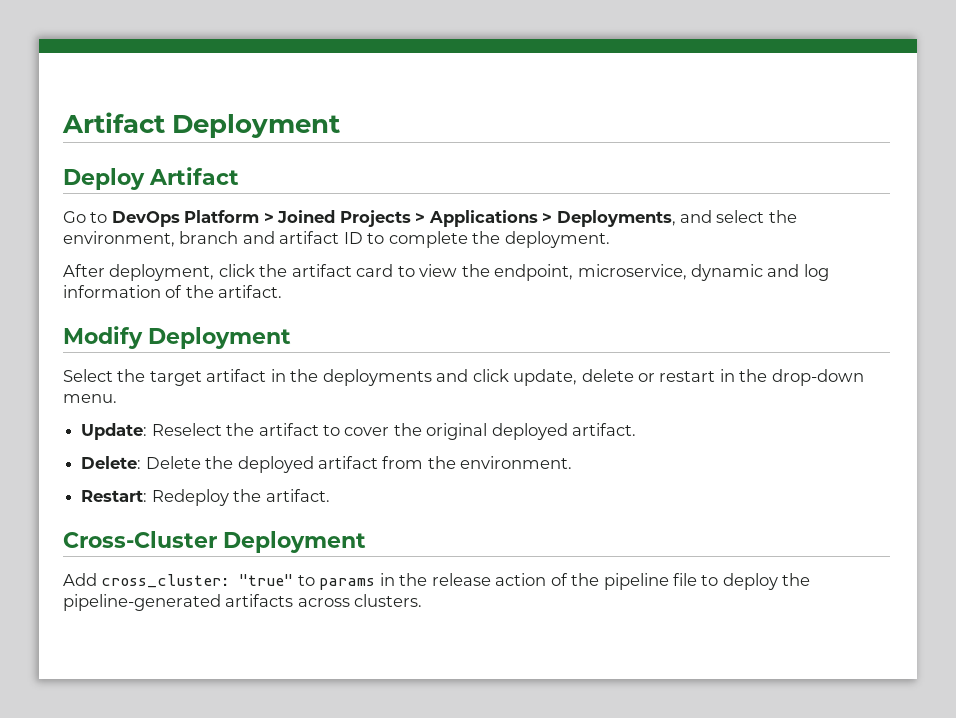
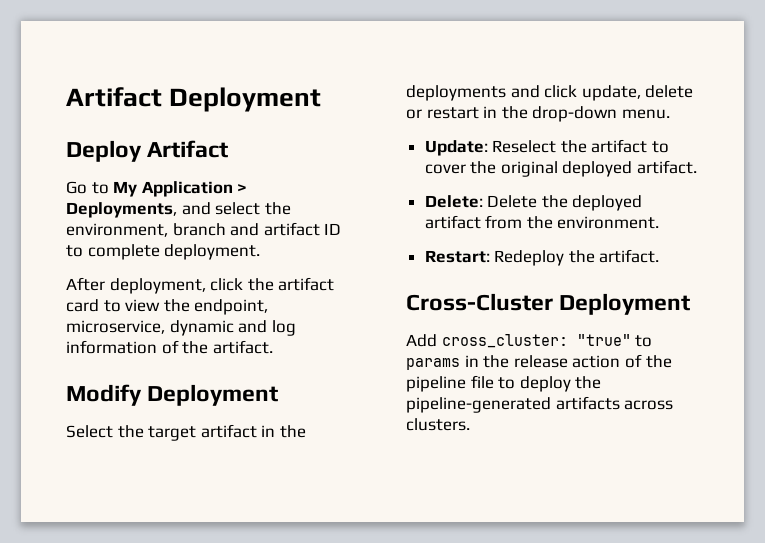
- Go to DevOps Platform > Joined Projects > Applications > Deployments, and select the environment, branch and artifact ID to complete the deployment.
+ Go to My Application > Deployments, and select the environment, branch and artifact ID to complete deployment.

